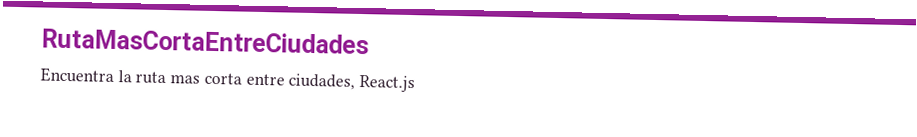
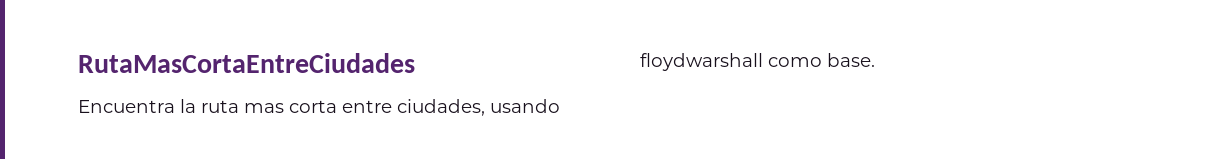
- Encuentra la ruta mas corta entre ciudades, React.js
+ Encuentra la ruta mas corta entre ciudades, usando floydwarshall como base.

